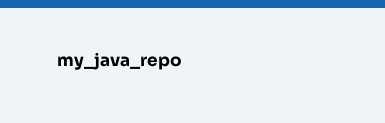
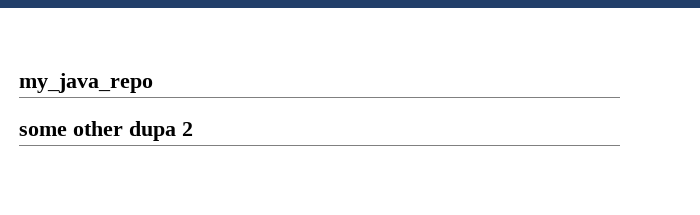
+ some other dupa 2

